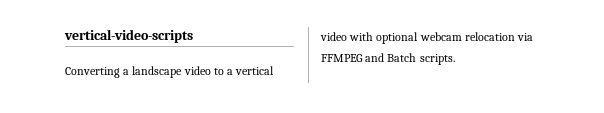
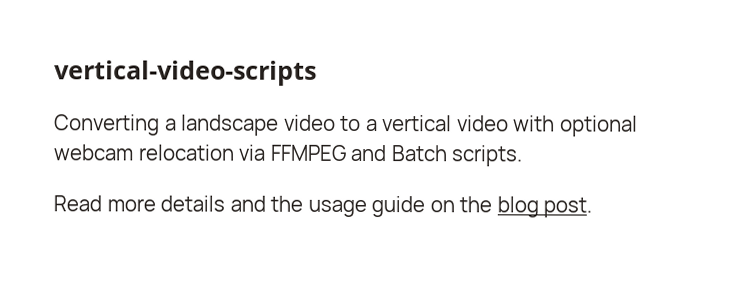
+ Read more details and the usage guide on the blog post.

